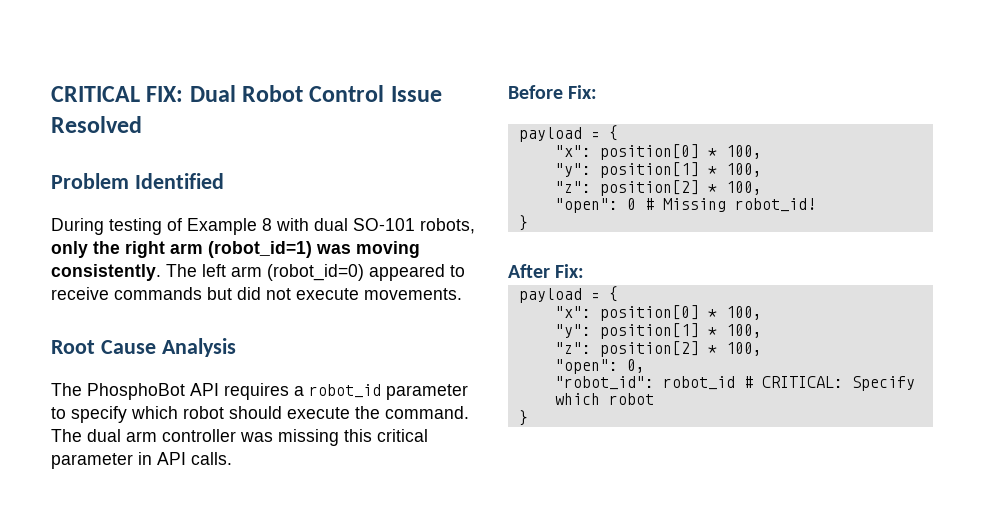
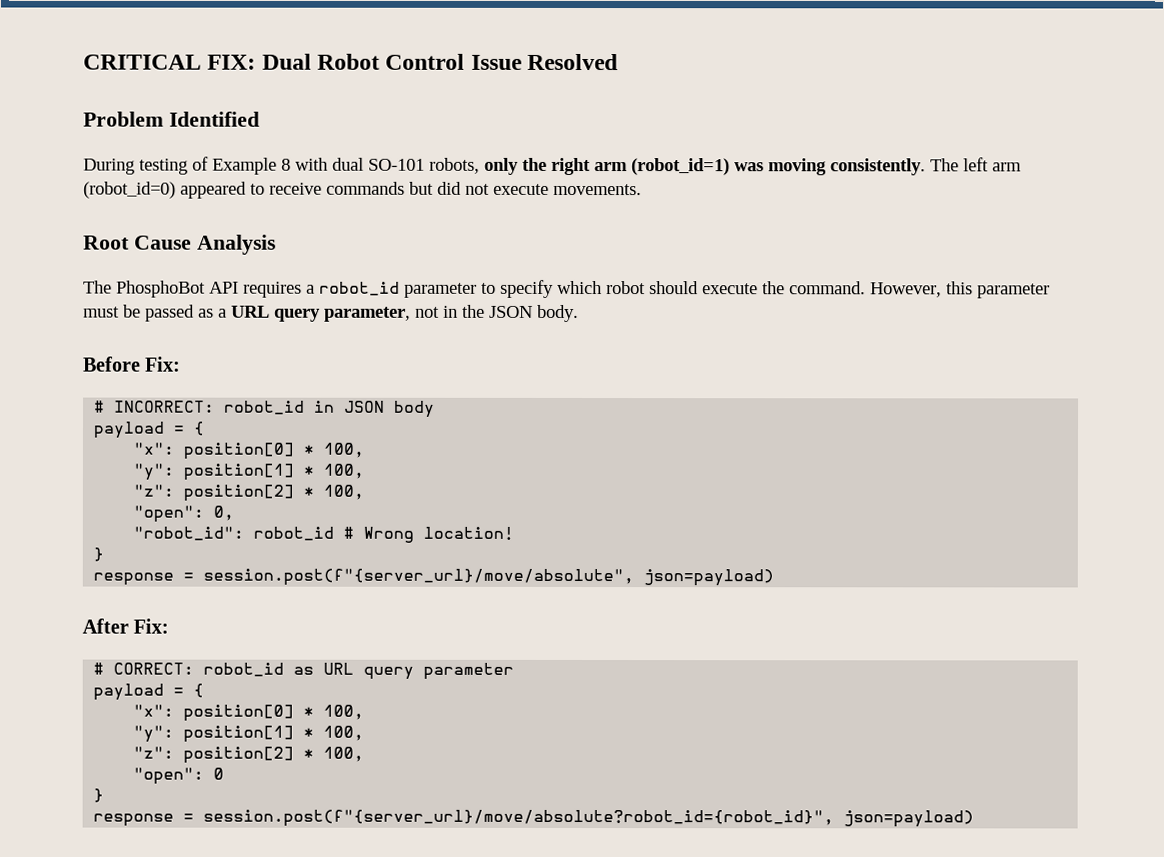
- The dual arm controller was missing this critical parameter in API calls.
+ However, this parameter must be passed as a URL query parameter, not in the JSON body.
  Before Fix:
- payload = {
- "x": position[0] * 100,
- "y": position[1] * 100,
- "z": position[2] * 100,
- "open": 0 # Missing robot_id!
- }
- After Fix:
+ # INCORRECT: robot_id in JSON body
- "robot_id": robot_id # CRITICAL: Specify which robot
+ "robot_id": robot_id # Wrong location!
  }
+ response = session.post(f"{server_url}/move/absolute", json=payload)
+ After Fix:
+ # CORRECT: robot_id as URL query parameter
+ payload = {
+ "x": position[0] * 100,
+ "y": position[1] * 100,
+ "z": position[2] * 100,
+ "open": 0
+ }
+ response = session.post(f"{server_url}/move/absolute?robot_id={robot_id}", json=payload)

